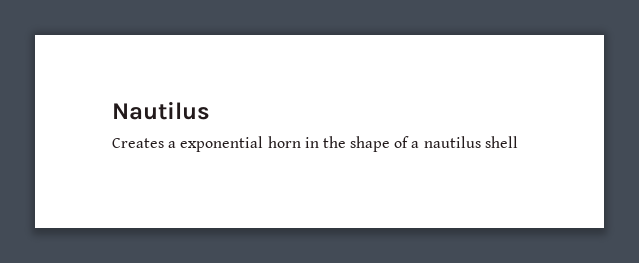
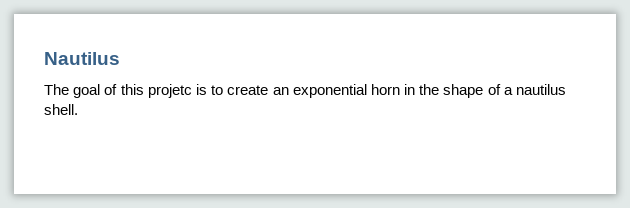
- Creates a exponential horn in the shape of a nautilus shell
+ The goal of this projetc is to create an exponential horn in the shape of a nautilus shell.

